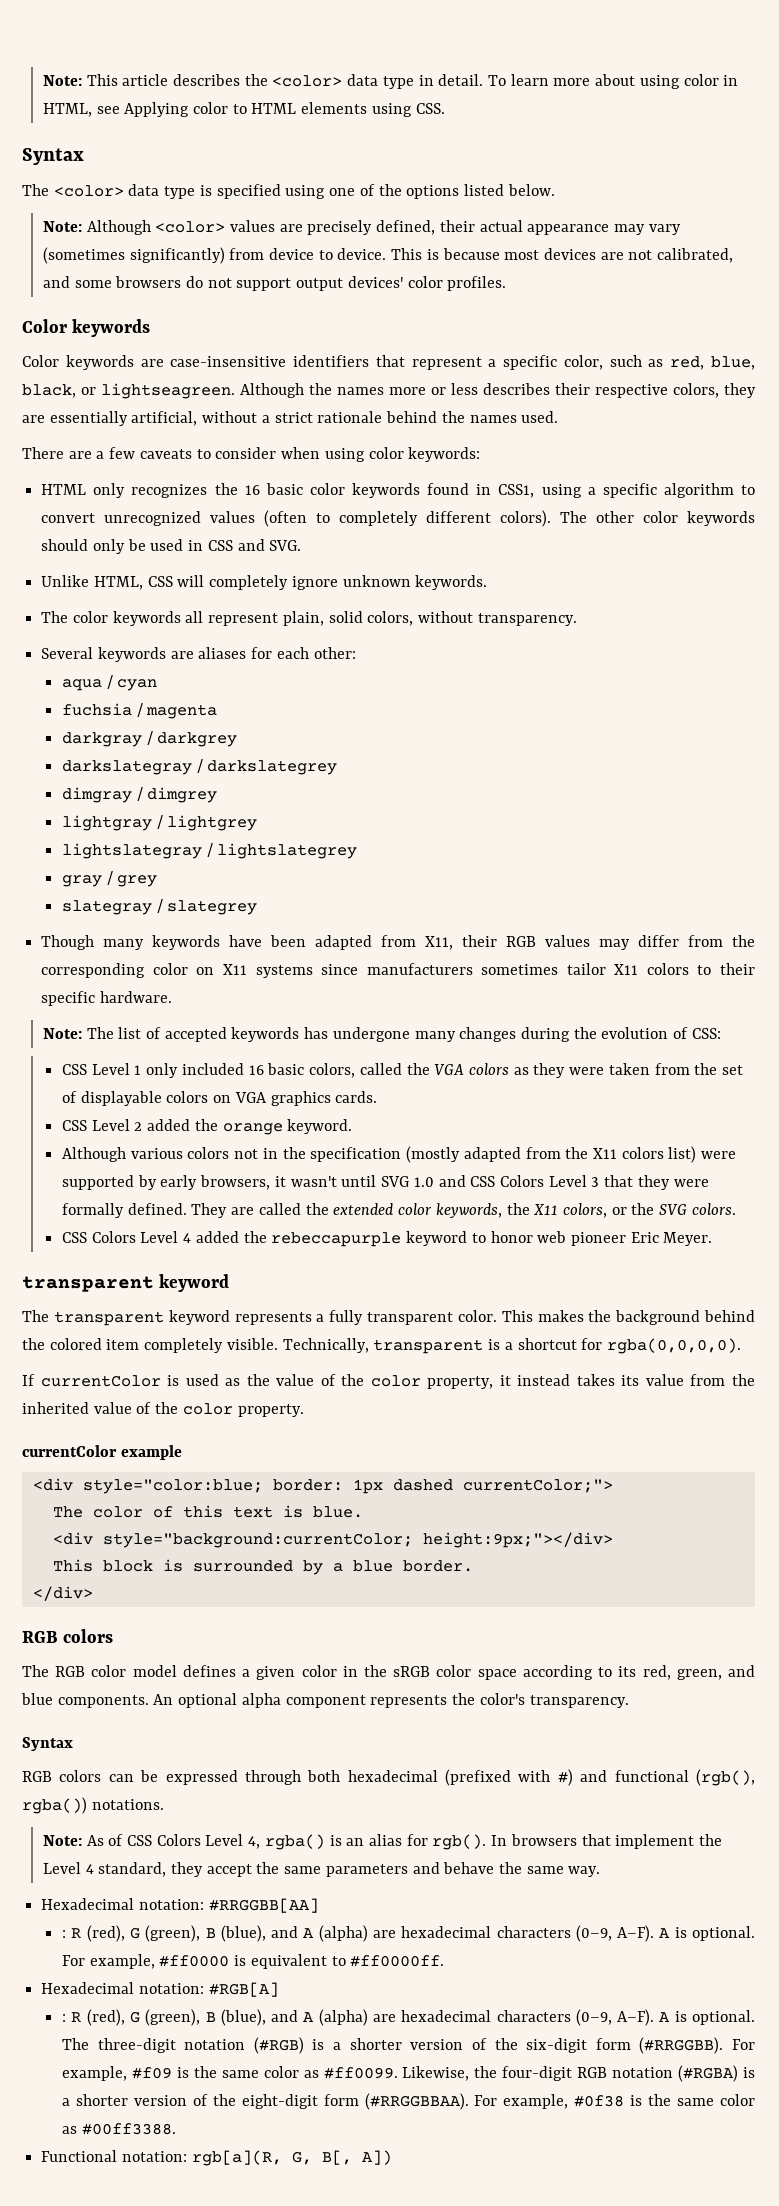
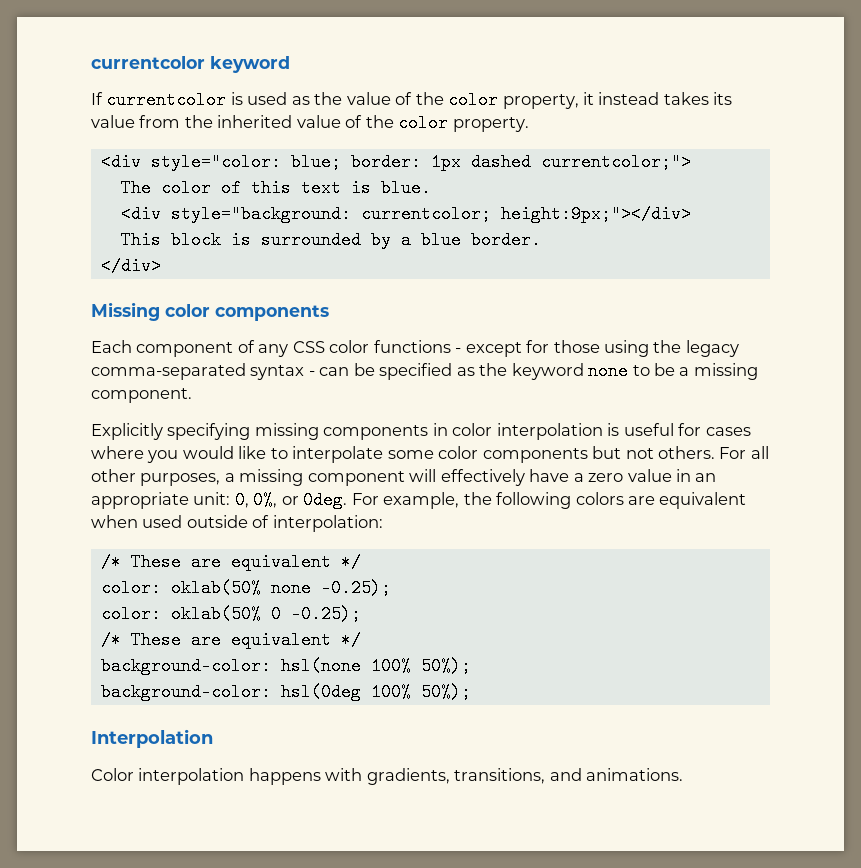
- Note: This article describes the <color> data type in detail. To learn more about using color in HTML, see Applying color to HTML elements using CSS.
- Syntax
- The <color> data type is specified using one of the options listed below.
- Note: Although <color> values are precisely defined, their actual appearance may vary (sometimes significantly) from device to device. This is because most devices are not calibrated, and some browsers do not support output devices' color profiles.
- Color keywords
- Color keywords are case-insensitive identifiers that represent a specific color, such as red, blue, black, or lightseagreen. Although the names more or less describes their respective colors, they are essentially artificial, without a strict rationale behind the names used.
- There are a few caveats to consider when using color keywords:
- HTML only recognizes the 16 basic color keywords found in CSS1, using a specific algorithm to convert unrecognized values (often to completely different colors). The other color keywords should only be used in CSS and SVG.
- Unlike HTML, CSS will completely ignore unknown keywords.
- The color keywords all represent plain, solid colors, without transparency.
- Several keywords are aliases for each other:
- aqua / cyan
- fuchsia / magenta
- darkgray / darkgrey
- darkslategray / darkslategrey
- dimgray / dimgrey
- lightgray / lightgrey
- lightslategray / lightslategrey
- gray / grey
- slategray / slategrey
- Though many keywords have been adapted from X11, their RGB values may differ from the corresponding color on X11 systems since manufacturers sometimes tailor X11 colors to their specific hardware.
- Note: The list of accepted keywords has undergone many changes during the evolution of CSS:
- CSS Level 1 only included 16 basic colors, called the VGA colors as they were taken from the set of displayable colors on VGA graphics cards.
- CSS Level 2 added the orange keyword.
- Although various colors not in the specification (mostly adapted from the X11 colors list) were supported by early browsers, it wasn't until SVG 1.0 and CSS Colors Level 3 that they were formally defined. They are called the extended color keywords, the X11 colors, or the SVG colors.
- CSS Colors Level 4 added the rebeccapurple keyword to honor web pioneer Eric Meyer.
- transparent keyword
- The transparent keyword represents a fully transparent color. This makes the background behind the colored item completely visible. Technically, transparent is a shortcut for rgba(0,0,0,0).
+ currentcolor keyword
- If currentColor is used as the value of the color property, it instead takes its value from the inherited value of the color property.
+ If currentcolor is used as the value of the color property, it instead takes its value from the inherited value of the color property.
- currentColor example
- <div style="color:blue; border: 1px dashed currentColor;">
+ <div style="color: blue; border: 1px dashed currentcolor;">
- <div style="background:currentColor; height:9px;"></div>
+ <div style="background: currentcolor; height:9px;"></div>
  </div>
- RGB colors
- The RGB color model defines a given color in the sRGB color space according to its red, green, and blue components. An optional alpha component represents the color's transparency.
- Syntax
- RGB colors can be expressed through both hexadecimal (prefixed with #) and functional (rgb(), rgba()) notations.
- Note: As of CSS Colors Level 4, rgba() is an alias for rgb(). In browsers that implement the Level 4 standard, they accept the same parameters and behave the same way.
- Hexadecimal notation: #RRGGBB[AA]
- : R (red), G (green), B (blue), and A (alpha) are hexadecimal characters (0–9, A–F). A is optional. For example, #ff0000 is equivalent to #ff0000ff.
- Hexadecimal notation: #RGB[A]
- : R (red), G (green), B (blue), and A (alpha) are hexadecimal characters (0–9, A–F). A is optional. The three-digit notation (#RGB) is a shorter version of the six-digit form (#RRGGBB). For example, #f09 is the same color as #ff0099. Likewise, the four-digit RGB notation (#RGBA) is a shorter version of the eight-digit form (#RRGGBBAA). For example, #0f38 is the same color as #00ff3388.
- Functional notation: rgb[a](R, G, B[, A])
+ Missing color components
+ Each component of any CSS color functions - except for those using the legacy comma-separated syntax - can be specified as the keyword none to be a missing component.
+ Explicitly specifying missing components in color interpolation is useful for cases where you would like to interpolate some color components but not others. For all other purposes, a missing component will effectively have a zero value in an appropriate unit: 0, 0%, or 0deg. For example, the following colors are equivalent when used outside of interpolation:
+ /* These are equivalent */
+ color: oklab(50% none -0.25);
+ color: oklab(50% 0 -0.25);
+ /* These are equivalent */
+ background-color: hsl(none 100% 50%);
+ background-color: hsl(0deg 100% 50%);
+ Interpolation
+ Color interpolation happens with gradients, transitions, and animations.

